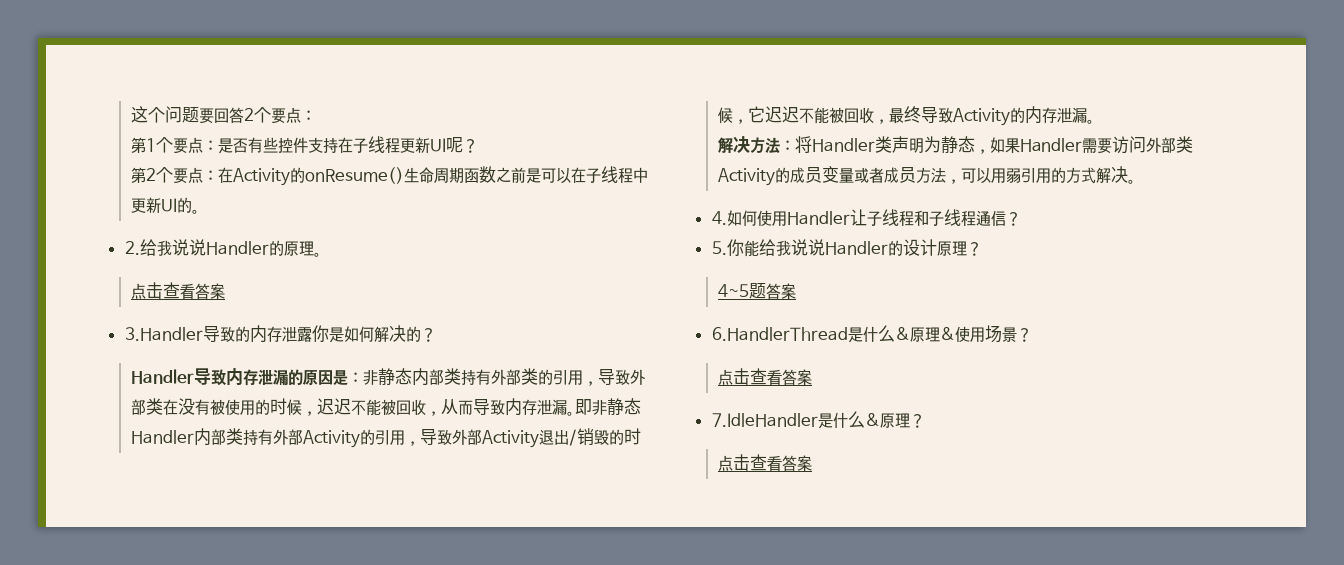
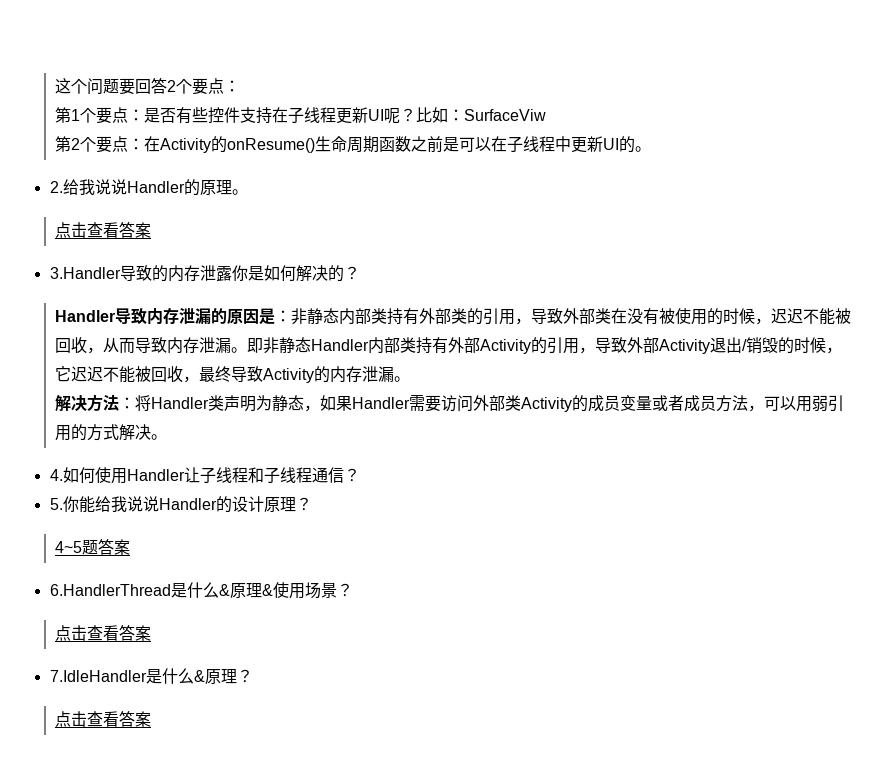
+ 比如：SurfaceViw

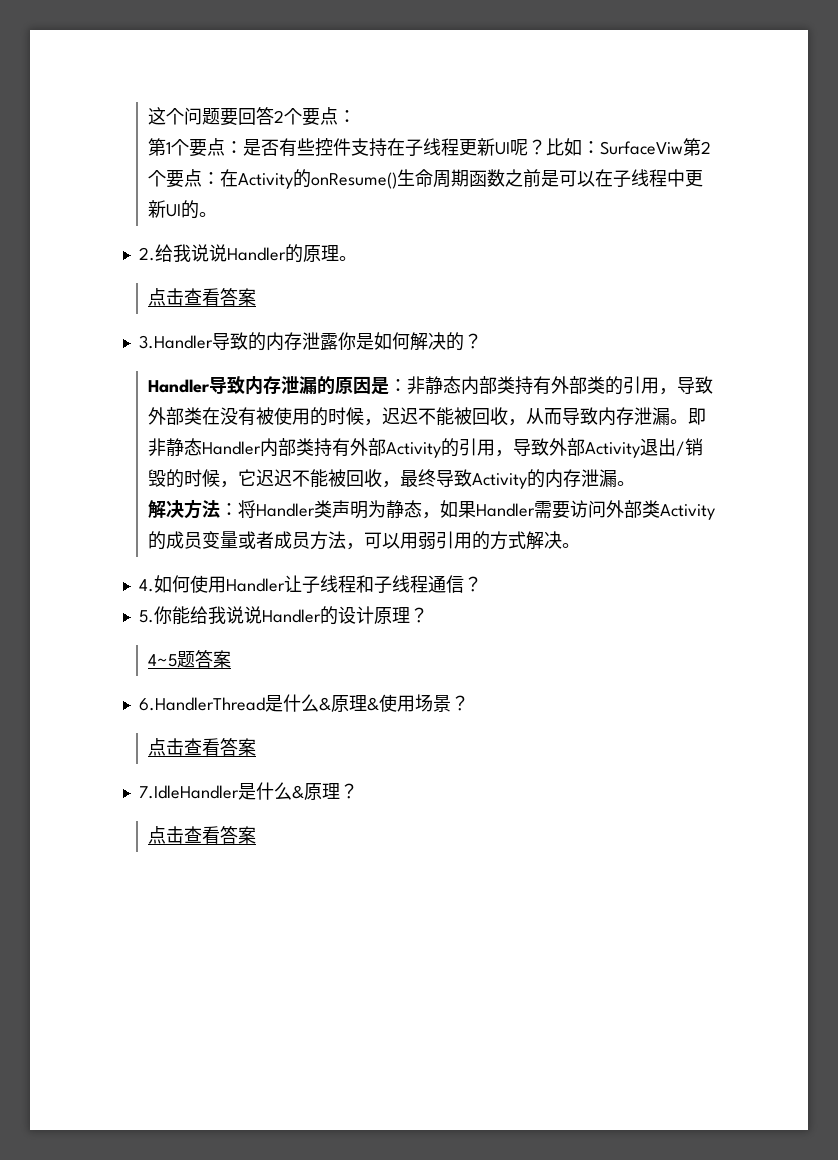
- 比如：SurfaceViw
- 第2个要点：在Activity的onResume()生命周期函数之前是可以在子线程中更新UI的。
+ 比如：SurfaceViw第2个要点：在Activity的onResume()生命周期函数之前是可以在子线程中更新UI的。

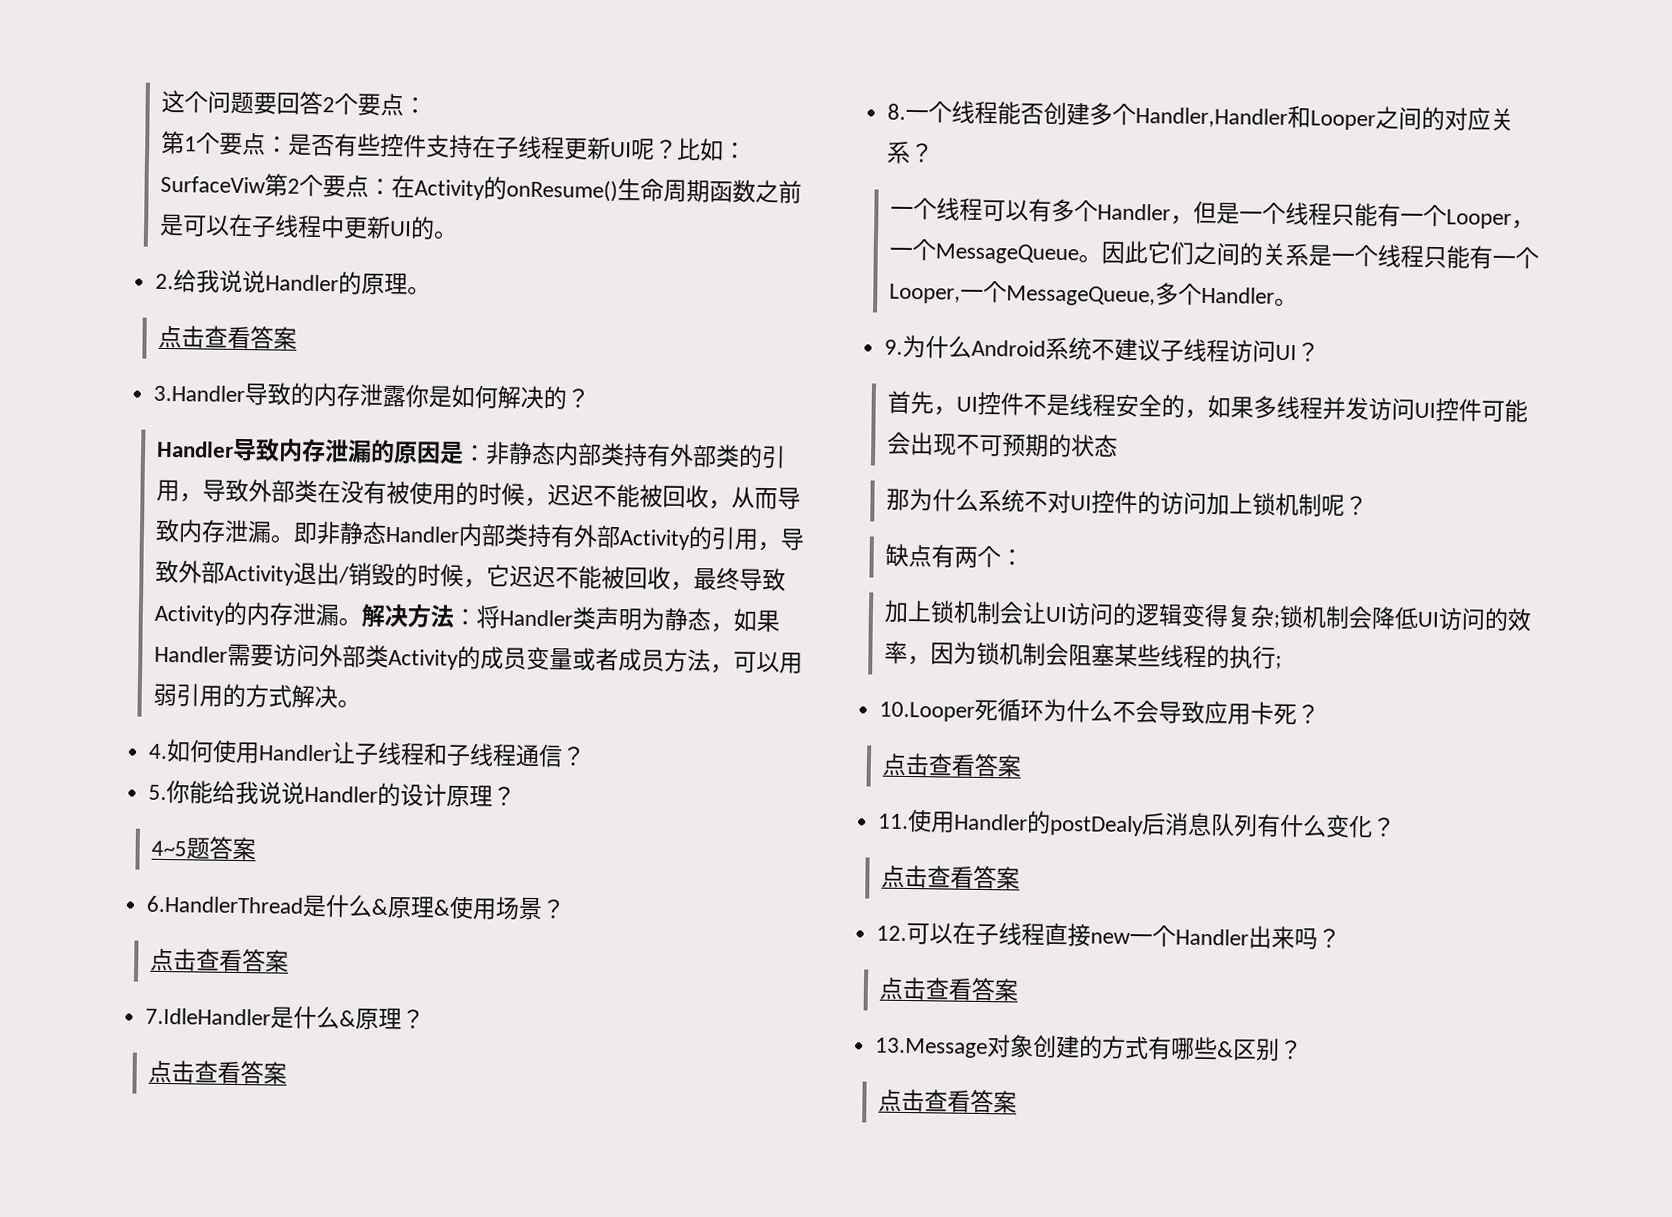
- 即非静态Handler内部类持有外部Activity的引用，导致外部Activity退出/销毁的时候，它迟迟不能被回收，最终导致Activity的内存泄漏。
- 解决方法：将Handler类声明为静态，如果Handler需要访问外部类Activity的成员变量或者成员方法，可以用弱引用的方式解决。
+ 即非静态Handler内部类持有外部Activity的引用，导致外部Activity退出/销毁的时候，它迟迟不能被回收，最终导致Activity的内存泄漏。解决方法：将Handler类声明为静态，如果Handler需要访问外部类Activity的成员变量或者成员方法，可以用弱引用的方式解决。
+ 8.一个线程能否创建多个Handler,Handler和Looper之间的对应关系？
+ 一个线程可以有多个Handler，但是一个线程只能有一个Looper，一个MessageQueue。因此它们之间的关系是一个线程只能有一个Looper,一个MessageQueue,多个Handler。
+ 9.为什么Android系统不建议子线程访问UI？
+ 首先，UI控件不是线程安全的，如果多线程并发访问UI控件可能会出现不可预期的状态
+ 那为什么系统不对UI控件的访问加上锁机制呢？
+ 缺点有两个：
+ 加上锁机制会让UI访问的逻辑变得复杂;锁机制会降低UI访问的效率，因为锁机制会阻塞某些线程的执行;
+ 10.Looper死循环为什么不会导致应用卡死？
+ 点击查看答案
+ 11.使用Handler的postDealy后消息队列有什么变化？
+ 点击查看答案
+ 12.可以在子线程直接new一个Handler出来吗？
+ 点击查看答案
+ 13.Message对象创建的方式有哪些&区别？
+ 点击查看答案

